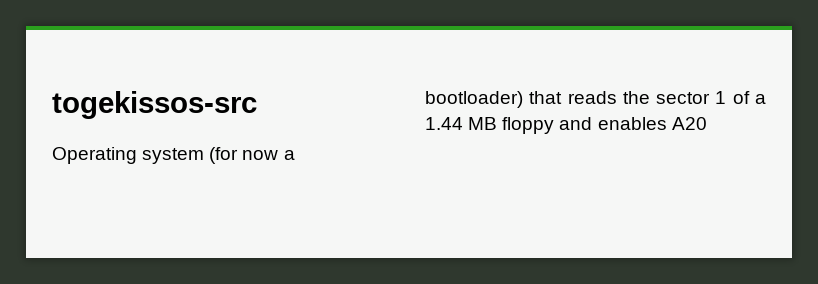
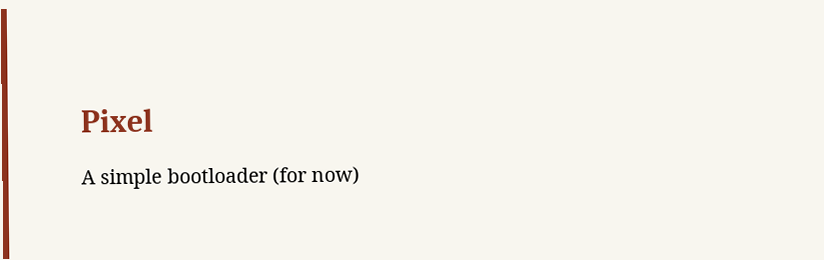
- togekissos-src
- Operating system (for now a bootloader) that reads the sector 1 of a 1.44 MB floppy and enables A20
+ Pixel
+ A simple bootloader (for now)

